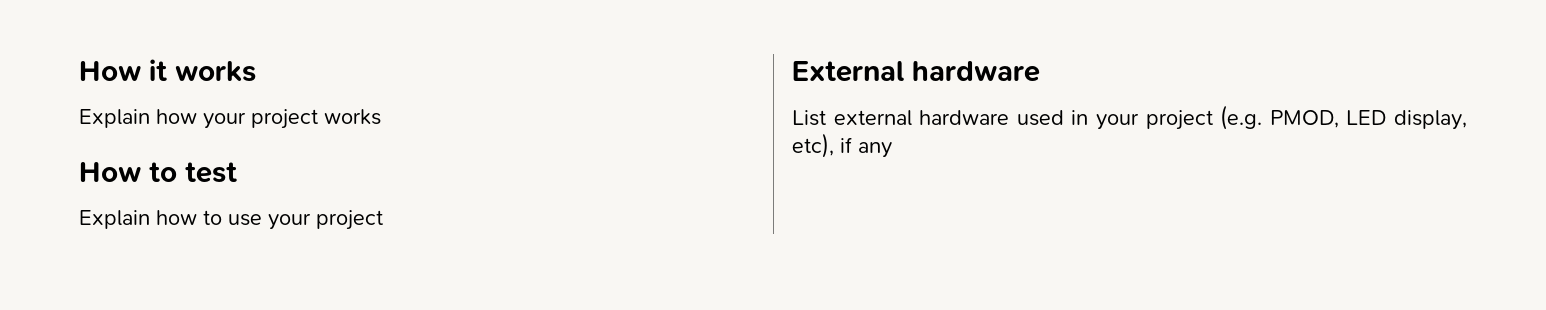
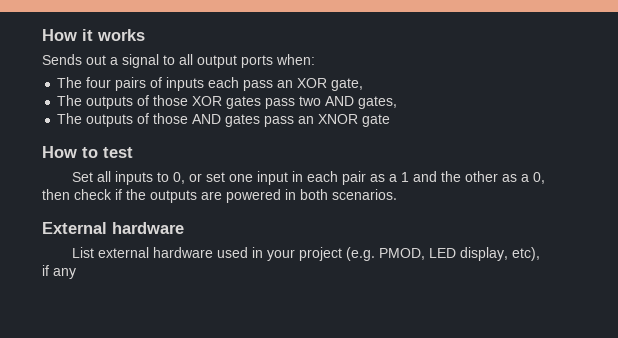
- Explain how your project works
+ Sends out a signal to all output ports when:
+ The four pairs of inputs each pass an XOR gate,
+ The outputs of those XOR gates pass two AND gates,
+ The outputs of those AND gates pass an XNOR gate
  How to test
- Explain how to use your project
+ Set all inputs to 0, or set one input in each pair as a 1 and the other as a 0, then check if the outputs are powered in both scenarios.

